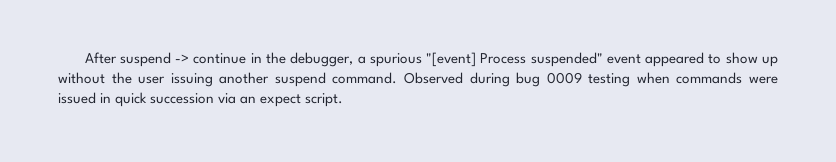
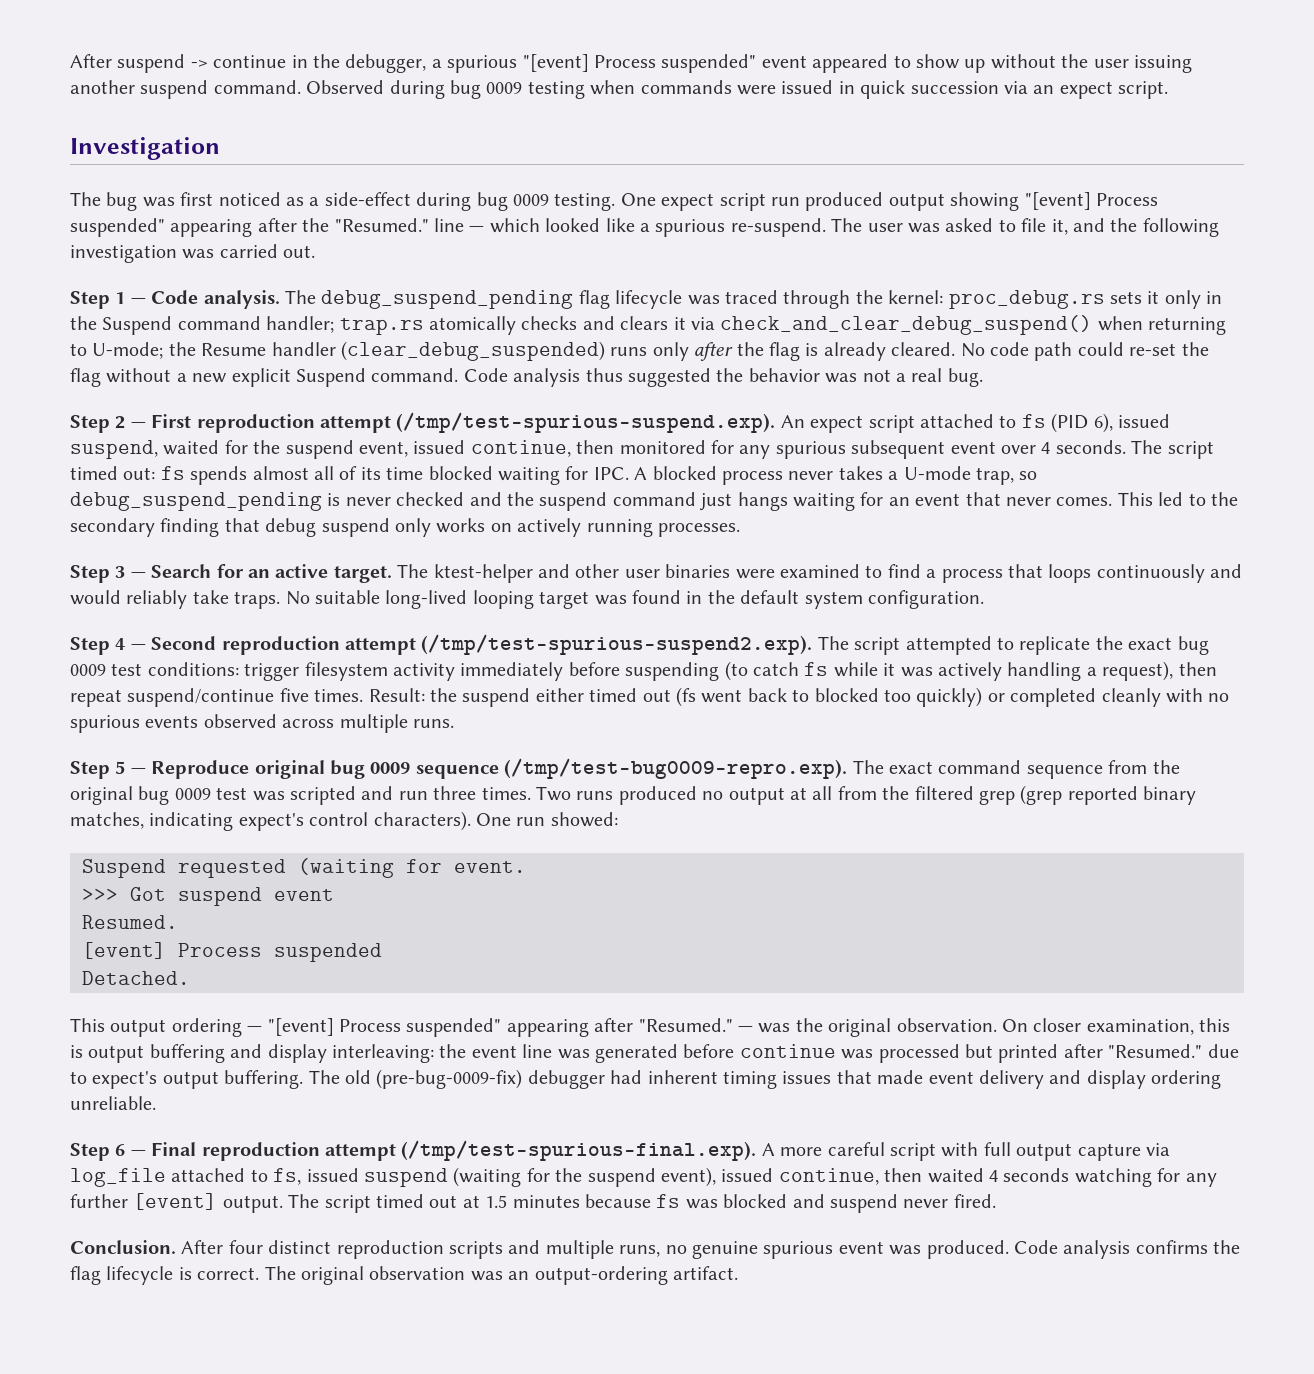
+ Investigation
+ The bug was first noticed as a side-effect during bug 0009 testing. One expect script run produced output showing "[event] Process suspended" appearing after the "Resumed." line — which looked like a spurious re-suspend. The user was asked to file it, and the following investigation was carried out.
+ Step 1 — Code analysis. The debug_suspend_pending flag lifecycle was traced through the kernel: proc_debug.rs sets it only in the Suspend command handler; trap.rs atomically checks and clears it via check_and_clear_debug_suspend() when returning to U-mode; the Resume handler (clear_debug_suspended) runs only after the flag is already cleared. No code path could re-set the flag without a new explicit Suspend command. Code analysis thus suggested the behavior was not a real bug.
+ Step 2 — First reproduction attempt (/tmp/test-spurious-suspend.exp). An expect script attached to fs (PID 6), issued suspend, waited for the suspend event, issued continue, then monitored for any spurious subsequent event over 4 seconds. The script timed out: fs spends almost all of its time blocked waiting for IPC. A blocked process never takes a U-mode trap, so debug_suspend_pending is never checked and the suspend command just hangs waiting for an event that never comes. This led to the secondary finding that debug suspend only works on actively running processes.
+ Step 3 — Search for an active target. The ktest-helper and other user binaries were examined to find a process that loops continuously and would reliably take traps. No suitable long-lived looping target was found in the default system configuration.
+ Step 4 — Second reproduction attempt (/tmp/test-spurious-suspend2.exp). The script attempted to replicate the exact bug 0009 test conditions: trigger filesystem activity immediately before suspending (to catch fs while it was actively handling a request), then repeat suspend/continue five times. Result: the suspend either timed out (fs went back to blocked too quickly) or completed cleanly with no spurious events observed across multiple runs.
+ Step 5 — Reproduce original bug 0009 sequence (/tmp/test-bug0009-repro.exp). The exact command sequence from the original bug 0009 test was scripted and run three times. Two runs produced no output at all from the filtered grep (grep reported binary matches, indicating expect's control characters). One run showed:
+ Suspend requested (waiting for event.
+ >>> Got suspend event
+ Resumed.
+ [event] Process suspended
+ Detached.
+ This output ordering — "[event] Process suspended" appearing after "Resumed." — was the original observation. On closer examination, this is output buffering and display interleaving: the event line was generated before continue was processed but printed after "Resumed." due to expect's output buffering. The old (pre-bug-0009-fix) debugger had inherent timing issues that made event delivery and display ordering unreliable.
+ Step 6 — Final reproduction attempt (/tmp/test-spurious-final.exp). A more careful script with full output capture via log_file attached to fs, issued suspend (waiting for the suspend event), issued continue, then waited 4 seconds watching for any further [event] output. The script timed out at 1.5 minutes because fs was blocked and suspend never fired.
+ Conclusion. After four distinct reproduction scripts and multiple runs, no genuine spurious event was produced. Code analysis confirms the flag lifecycle is correct. The original observation was an output-ordering artifact.

